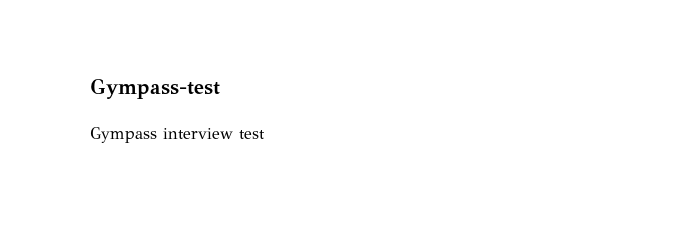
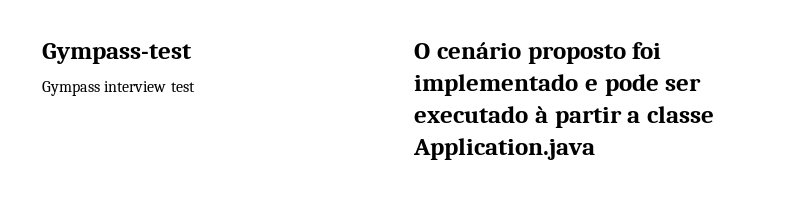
+ O cenário proposto foi implementado e pode ser executado à partir a classe Application.java

